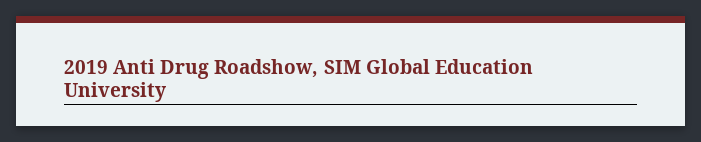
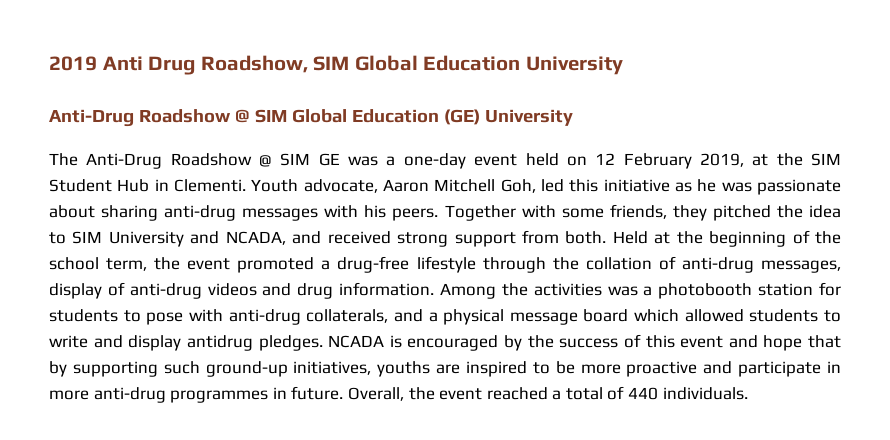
+ Anti-Drug Roadshow @ SIM Global Education (GE) University
+ The Anti-Drug Roadshow @ SIM GE was a one-day event held on 12 February 2019, at the SIM Student Hub in Clementi. Youth advocate, Aaron Mitchell Goh, led this initiative as he was passionate about sharing anti-drug messages with his peers. Together with some friends, they pitched the idea to SIM University and NCADA, and received strong support from both. Held at the beginning of the school term, the event promoted a drug-free lifestyle through the collation of anti-drug messages, display of anti-drug videos and drug information. Among the activities was a photobooth station for students to pose with anti-drug collaterals, and a physical message board which allowed students to write and display antidrug pledges. NCADA is encouraged by the success of this event and hope that by supporting such ground-up initiatives, youths are inspired to be more proactive and participate in more anti-drug programmes in future. Overall, the event reached a total of 440 individuals.

